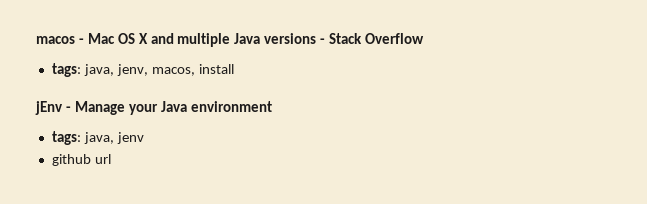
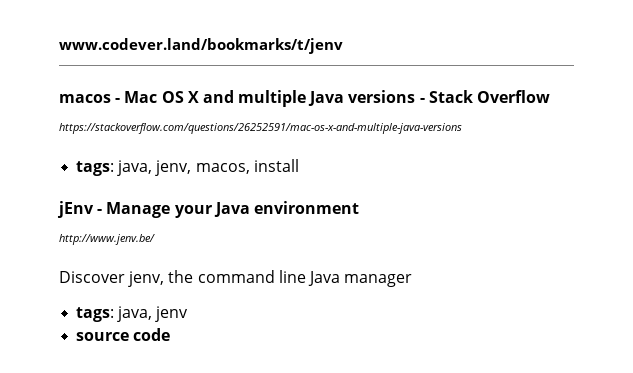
+ www.codever.land/bookmarks/t/jenv
+ https://stackoverflow.com/questions/26252591/mac-os-x-and-multiple-java-versions
+ http://www.jenv.be/
+ Discover jenv, the command line Java manager
- github url
+ source code

